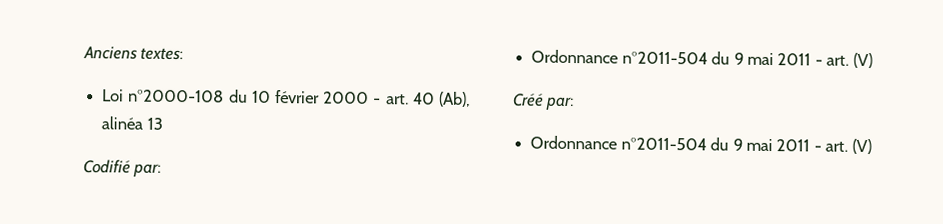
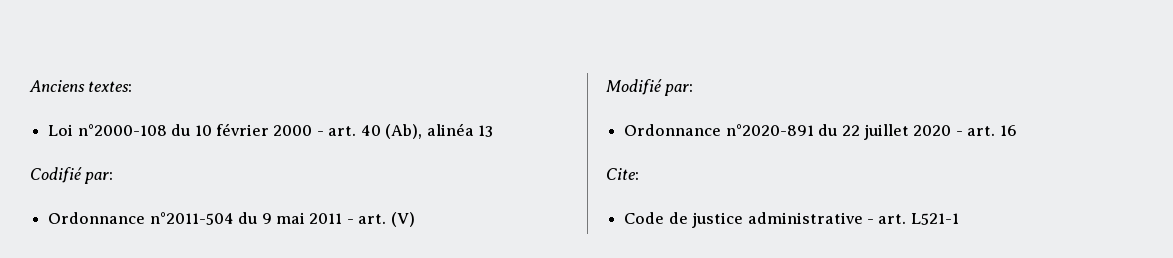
- Créé par:
- Ordonnance n°2011-504 du 9 mai 2011 - art. (V)
+ Modifié par:
+ Ordonnance n°2020-891 du 22 juillet 2020 - art. 16
+ Cite:
+ Code de justice administrative - art. L521-1

